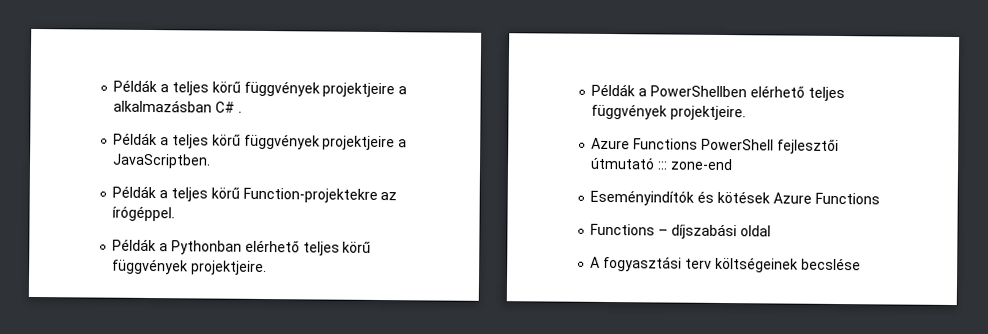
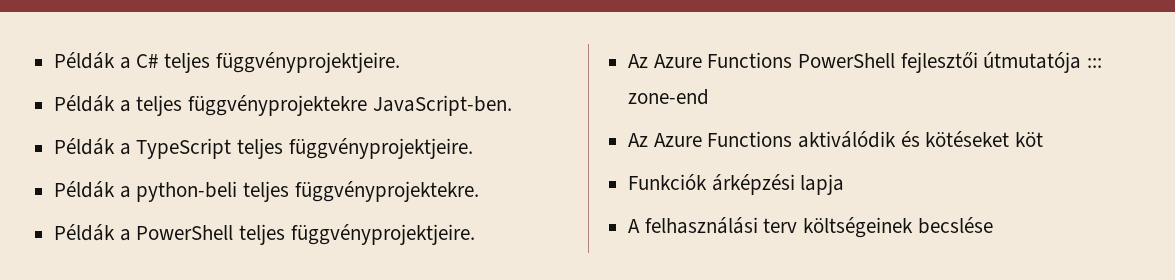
- Példák a teljes körű függvények projektjeire a alkalmazásban C# .
- Példák a teljes körű függvények projektjeire a JavaScriptben.
- Példák a teljes körű Function-projektekre az írógéppel.
- Példák a Pythonban elérhető teljes körű függvények projektjeire.
- Példák a PowerShellben elérhető teljes függvények projektjeire.
- Azure Functions PowerShell fejlesztői útmutató ::: zone-end
+ Példák a C# teljes függvényprojektjeire.
+ Példák a teljes függvényprojektekre JavaScript-ben.
+ Példák a TypeScript teljes függvényprojektjeire.
+ Példák a python-beli teljes függvényprojektekre.
+ Példák a PowerShell teljes függvényprojektjeire.
+ Az Azure Functions PowerShell fejlesztői útmutatója ::: zone-end
- Eseményindítók és kötések Azure Functions
- Functions – díjszabási oldal
+ Az Azure Functions aktiválódik és kötéseket köt
+ Funkciók árképzési lapja
- A fogyasztási terv költségeinek becslése
+ A felhasználási terv költségeinek becslése

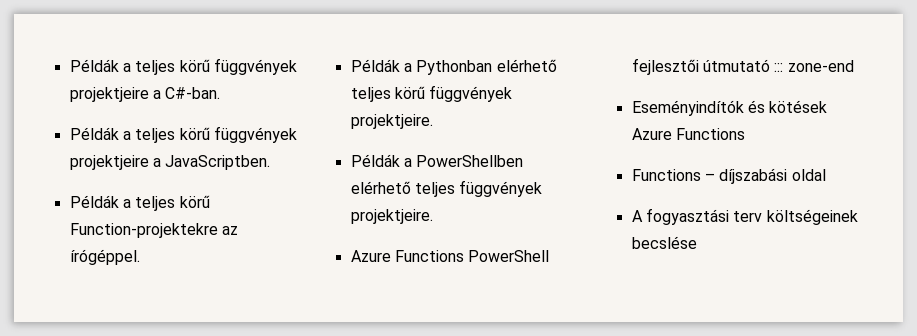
- Példák a C# teljes függvényprojektjeire.
- Példák a teljes függvényprojektekre JavaScript-ben.
- Példák a TypeScript teljes függvényprojektjeire.
- Példák a python-beli teljes függvényprojektekre.
- Példák a PowerShell teljes függvényprojektjeire.
- Az Azure Functions PowerShell fejlesztői útmutatója ::: zone-end
+ Példák a teljes körű függvények projektjeire a C#-ban.
+ Példák a teljes körű függvények projektjeire a JavaScriptben.
+ Példák a teljes körű Function-projektekre az írógéppel.
+ Példák a Pythonban elérhető teljes körű függvények projektjeire.
+ Példák a PowerShellben elérhető teljes függvények projektjeire.
+ Azure Functions PowerShell fejlesztői útmutató ::: zone-end
- Az Azure Functions aktiválódik és kötéseket köt
- Funkciók árképzési lapja
+ Eseményindítók és kötések Azure Functions
+ Functions – díjszabási oldal
- A felhasználási terv költségeinek becslése
+ A fogyasztási terv költségeinek becslése

